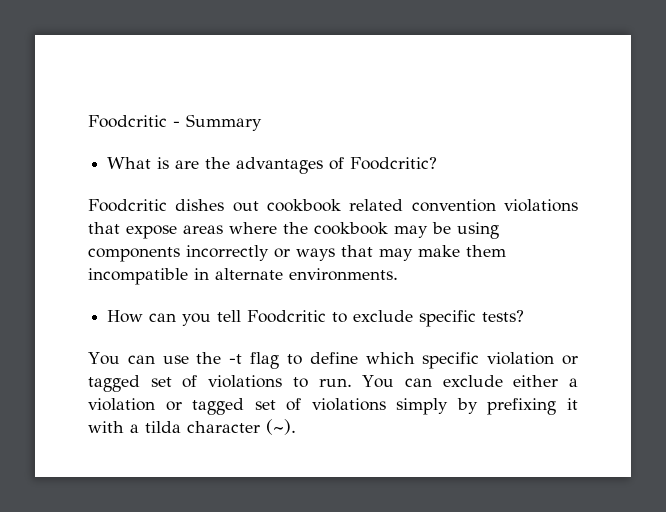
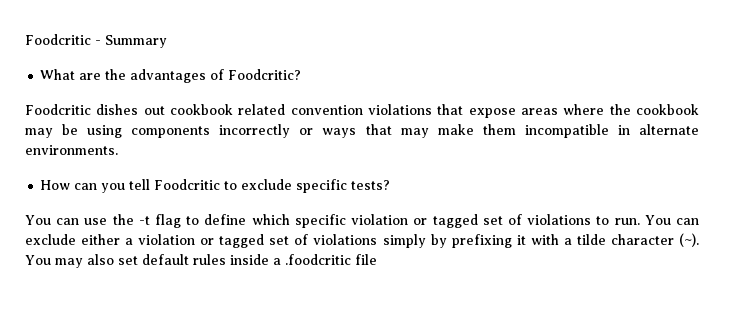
- What is are the advantages of Foodcritic?
+ What are the advantages of Foodcritic?
- You can exclude either a violation or tagged set of violations simply by prefixing it with a tilda character (~).
+ You can exclude either a violation or tagged set of violations simply by prefixing it with a tilde character (~).
+ You may also set default rules inside a .foodcritic file

